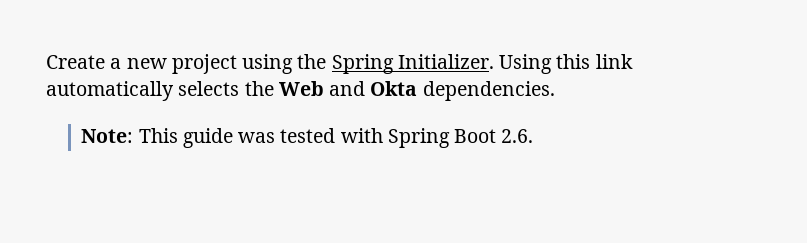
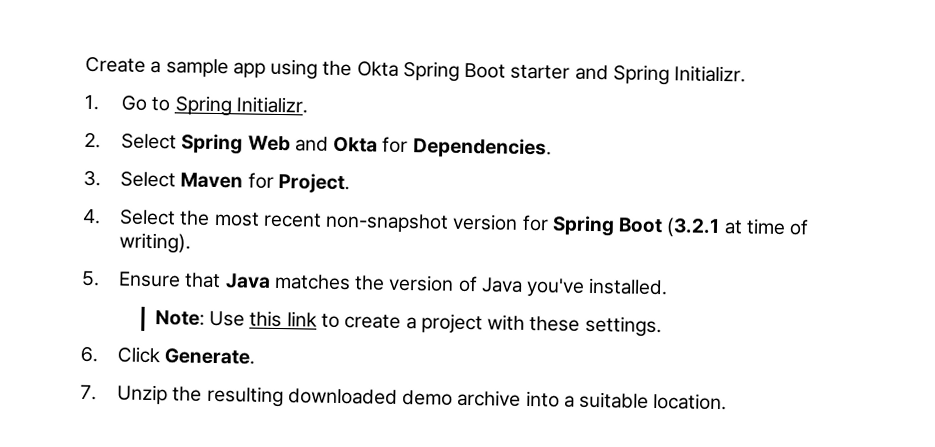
- Create a new project using the Spring Initializer. Using this link automatically selects the Web and Okta dependencies.
- Note: This guide was tested with Spring Boot 2.6.
+ Create a sample app using the Okta Spring Boot starter and Spring Initializr.
+ 1. Go to Spring Initializr.
+ 2. Select Spring Web and Okta for Dependencies.
+ 3. Select Maven for Project.
+ 4. Select the most recent non-snapshot version for Spring Boot (3.2.1 at time of writing).
+ 5. Ensure that Java matches the version of Java you've installed.
+ Note: Use this link to create a project with these settings.
+ 6. Click Generate.
+ 7. Unzip the resulting downloaded demo archive into a suitable location.

